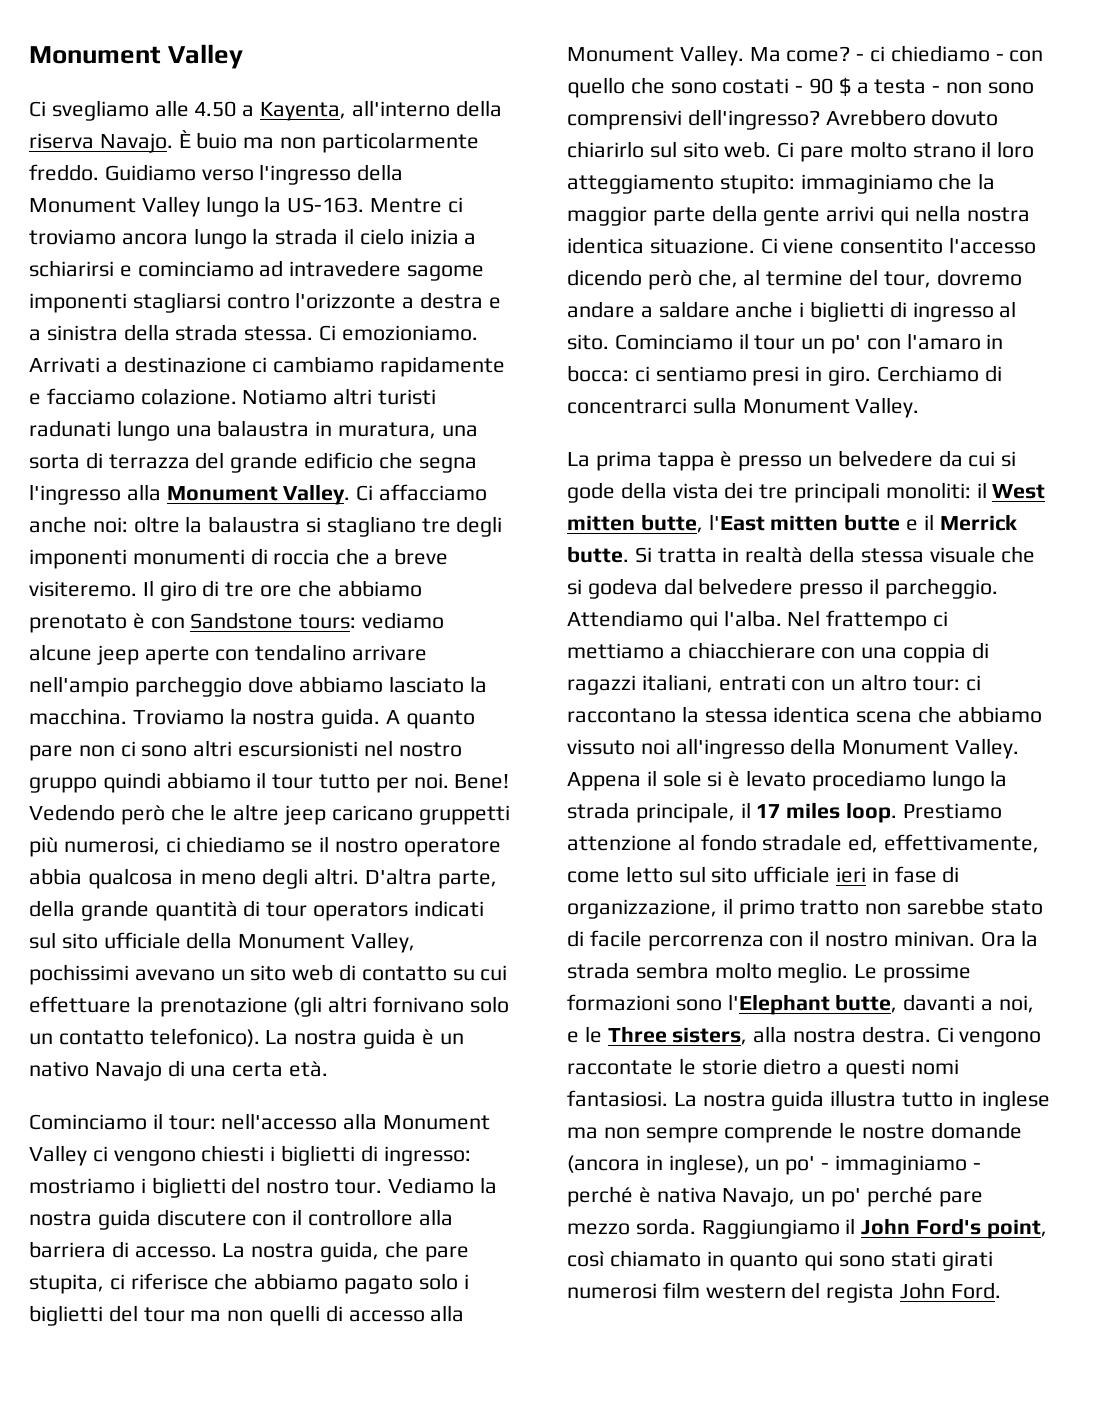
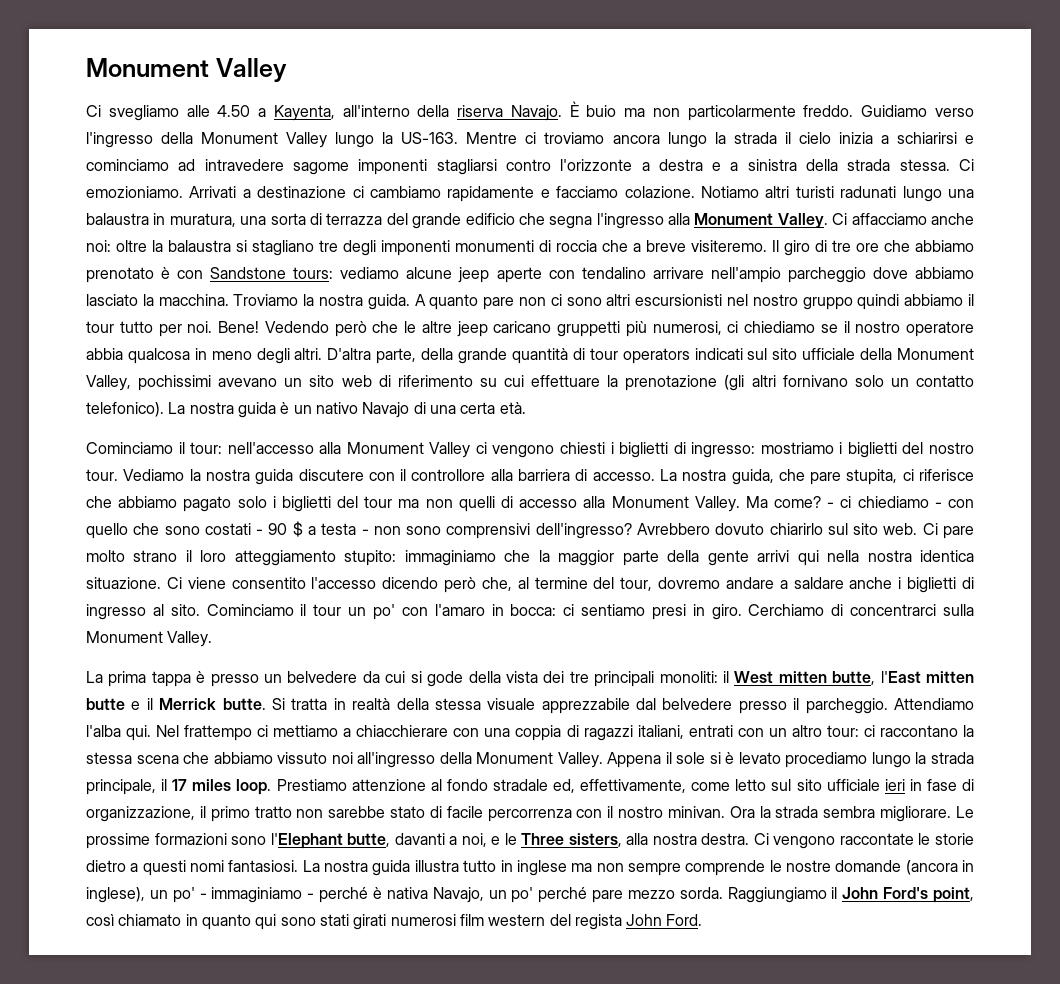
- D'altra parte, della grande quantità di tour operators indicati sul sito ufficiale della Monument Valley, pochissimi avevano un sito web di contatto su cui effettuare la prenotazione (gli altri fornivano solo un contatto telefonico).
+ D'altra parte, della grande quantità di tour operators indicati sul sito ufficiale della Monument Valley, pochissimi avevano un sito web di riferimento su cui effettuare la prenotazione (gli altri fornivano solo un contatto telefonico).
- Si tratta in realtà della stessa visuale che si godeva dal belvedere presso il parcheggio.
+ Si tratta in realtà della stessa visuale apprezzabile dal belvedere presso il parcheggio.
- Attendiamo qui l'alba.
+ Attendiamo l'alba qui.
- Nel frattempo ci mettiamo a chiacchierare con una coppia di ragazzi italiani, entrati con un altro tour: ci raccontano la stessa identica scena che abbiamo vissuto noi all'ingresso della Monument Valley.
+ Nel frattempo ci mettiamo a chiacchierare con una coppia di ragazzi italiani, entrati con un altro tour: ci raccontano la stessa scena che abbiamo vissuto noi all'ingresso della Monument Valley.
- Ora la strada sembra molto meglio.
+ Ora la strada sembra migliorare.

